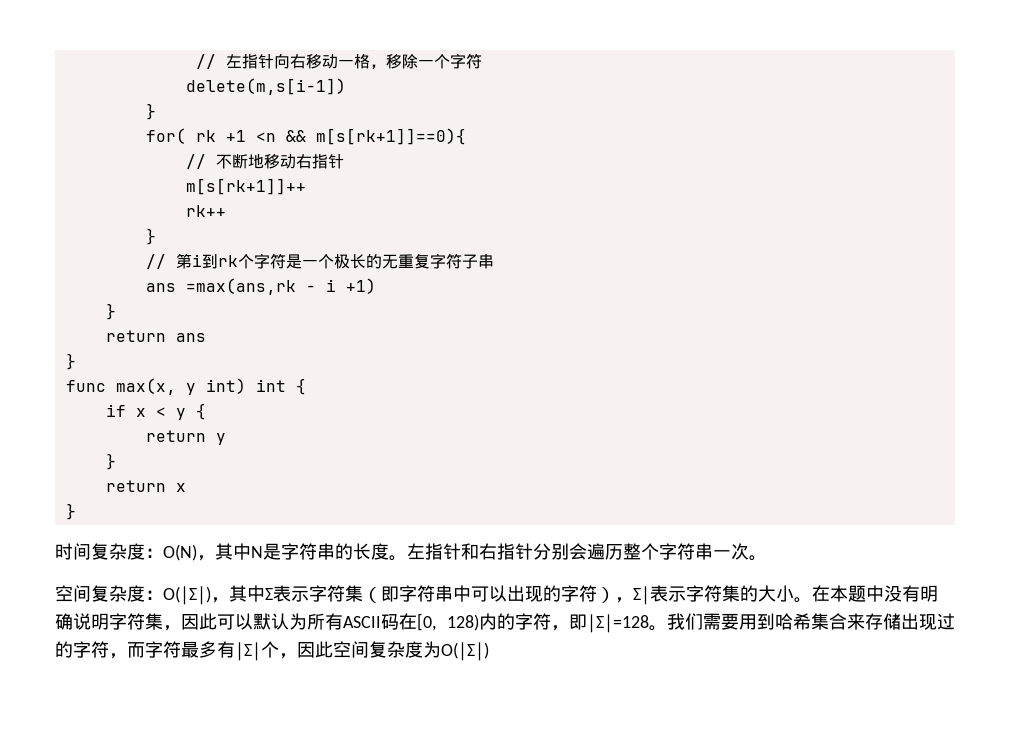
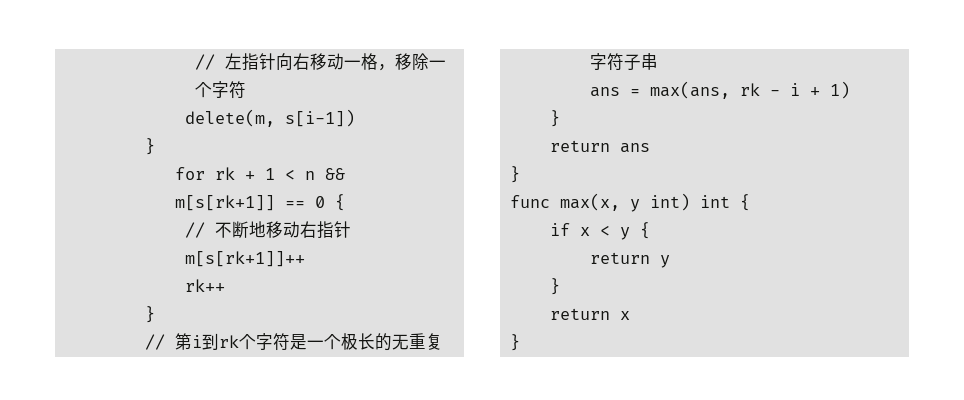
- delete(m,s[i-1])
+ delete(m, s[i-1])
  }
- for( rk +1 <n && m[s[rk+1]]==0){
+ for rk + 1 < n && m[s[rk+1]] == 0 {
- ans =max(ans,rk - i +1)
+ ans = max(ans, rk - i + 1)
- 时间复杂度：O(N)，其中N是字符串的长度。左指针和右指针分别会遍历整个字符串一次。
- 空间复杂度：O(∣Σ∣)，其中Σ表示字符集（即字符串中可以出现的字符），Σ∣表示字符集的大小。在本题中没有明确说明字符集，因此可以默认为所有ASCII码在[0, 128)内的字符，即∣Σ∣=128。我们需要用到哈希集合来存储出现过的字符，而字符最多有∣Σ∣个，因此空间复杂度为O(∣Σ∣)

